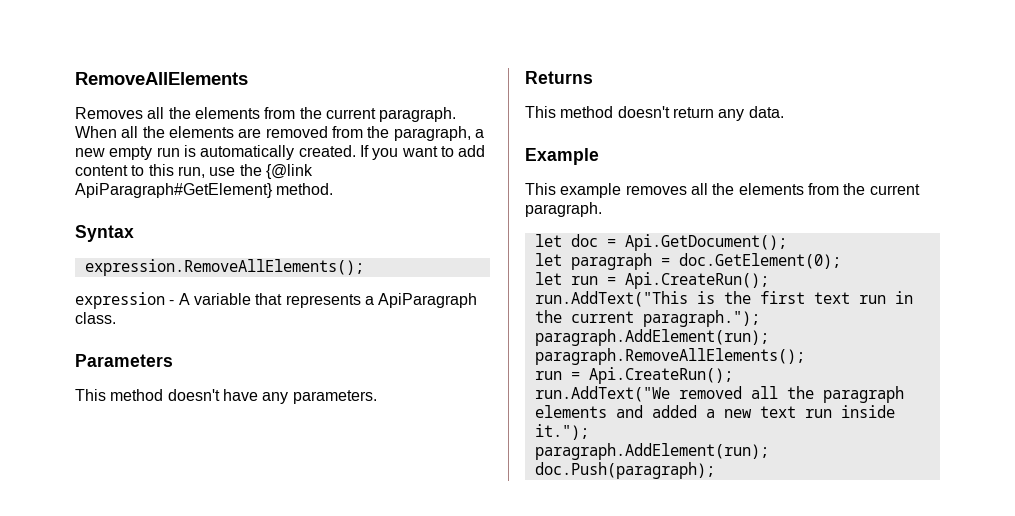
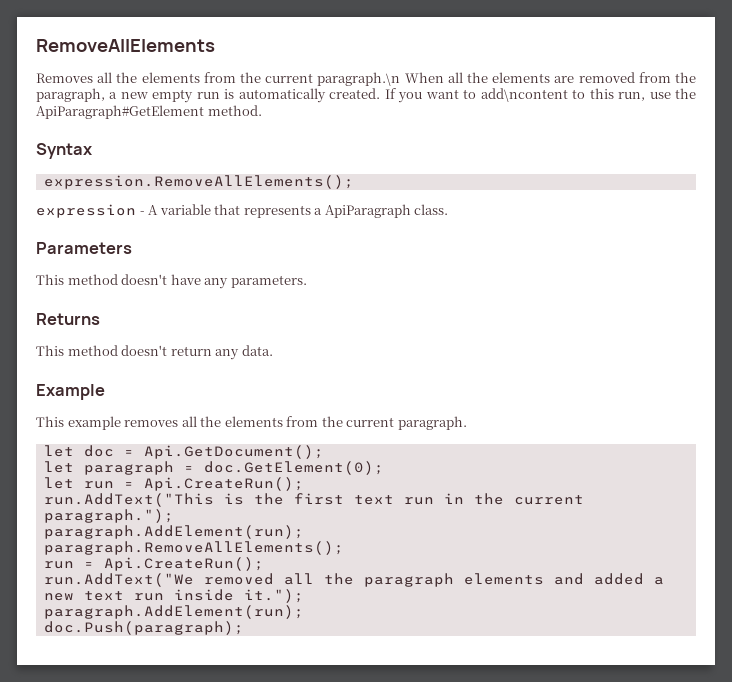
- Removes all the elements from the current paragraph. When all the elements are removed from the paragraph, a new empty run is automatically created.
+ Removes all the elements from the current paragraph.\n When all the elements are removed from the paragraph, a new empty run is automatically created.
- If you want to add content to this run, use the {@link ApiParagraph#GetElement} method.
+ If you want to add\ncontent to this run, use the ApiParagraph#GetElement method.

